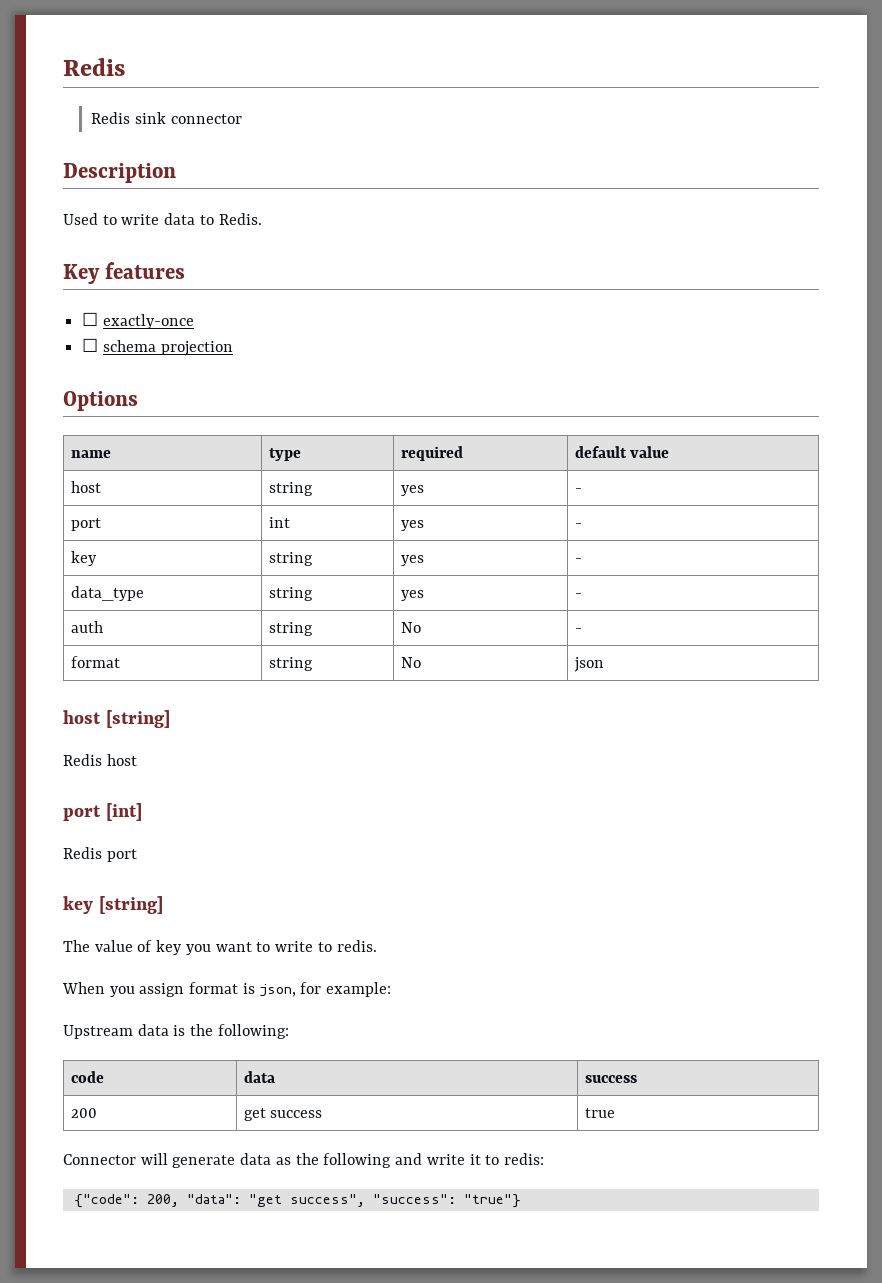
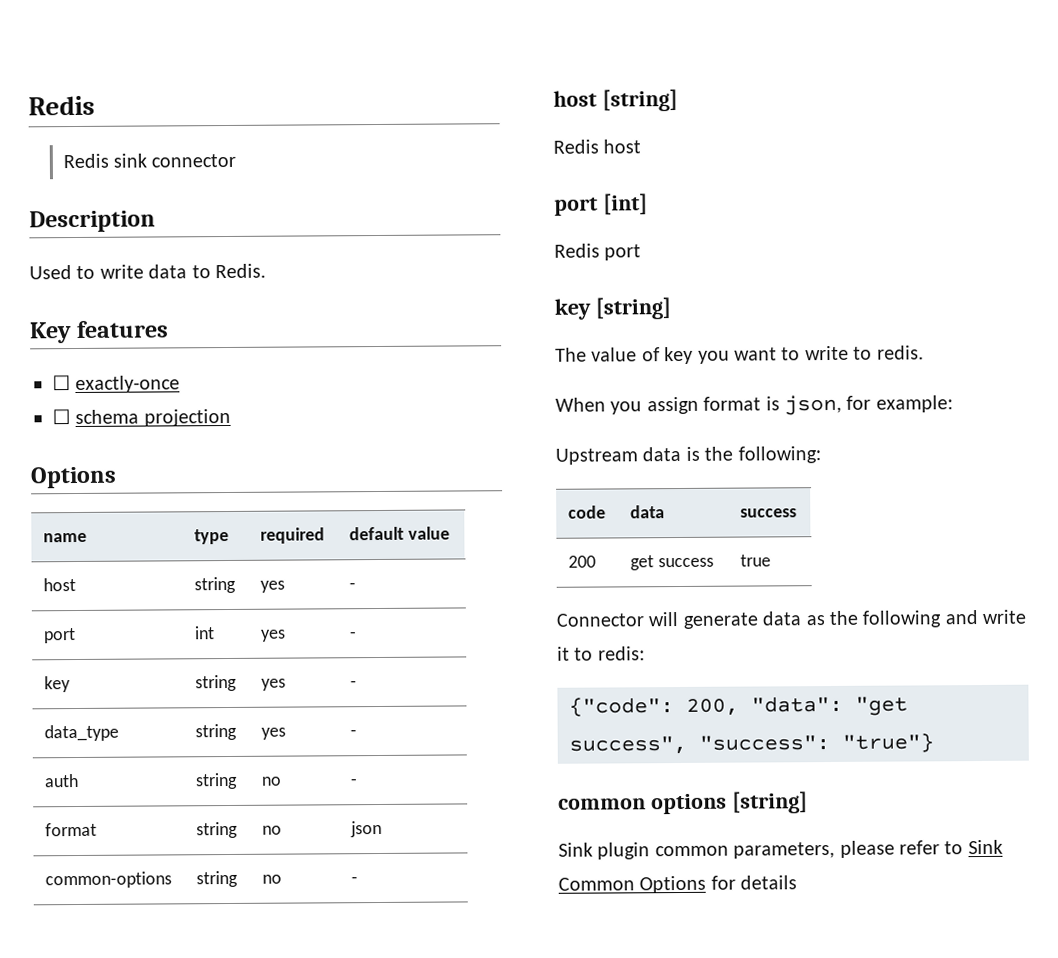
- auth | string | No | -
+ auth | string | no | -
- format | string | No | json
+ format | string | no | json
+ common-options | string | no | -
+ common options [string]
+ Sink plugin common parameters, please refer to Sink Common Options for details

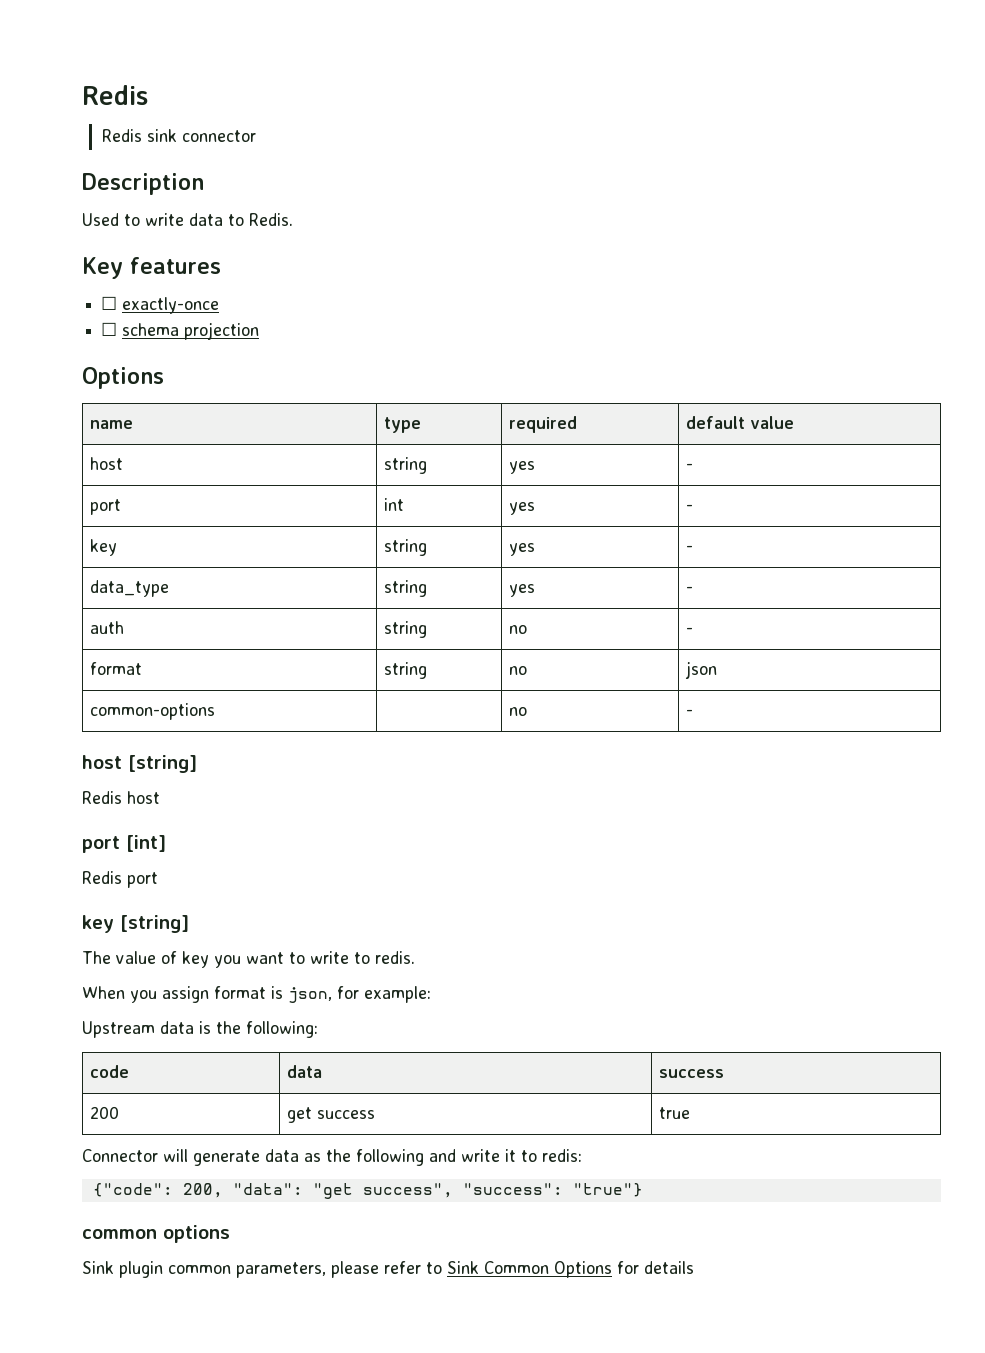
- common-options | string | no | -
+ common-options | | no | -
- common options [string]
+ common options

